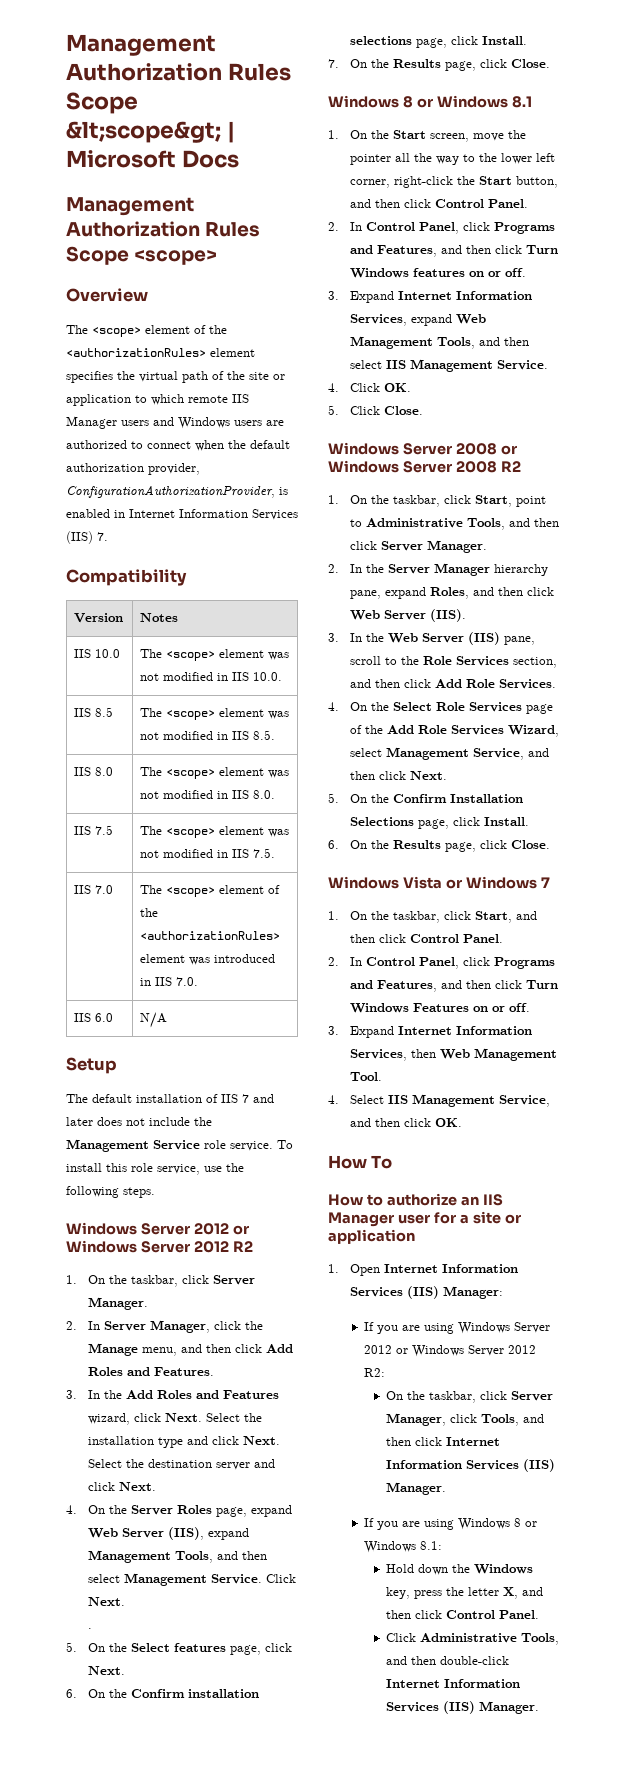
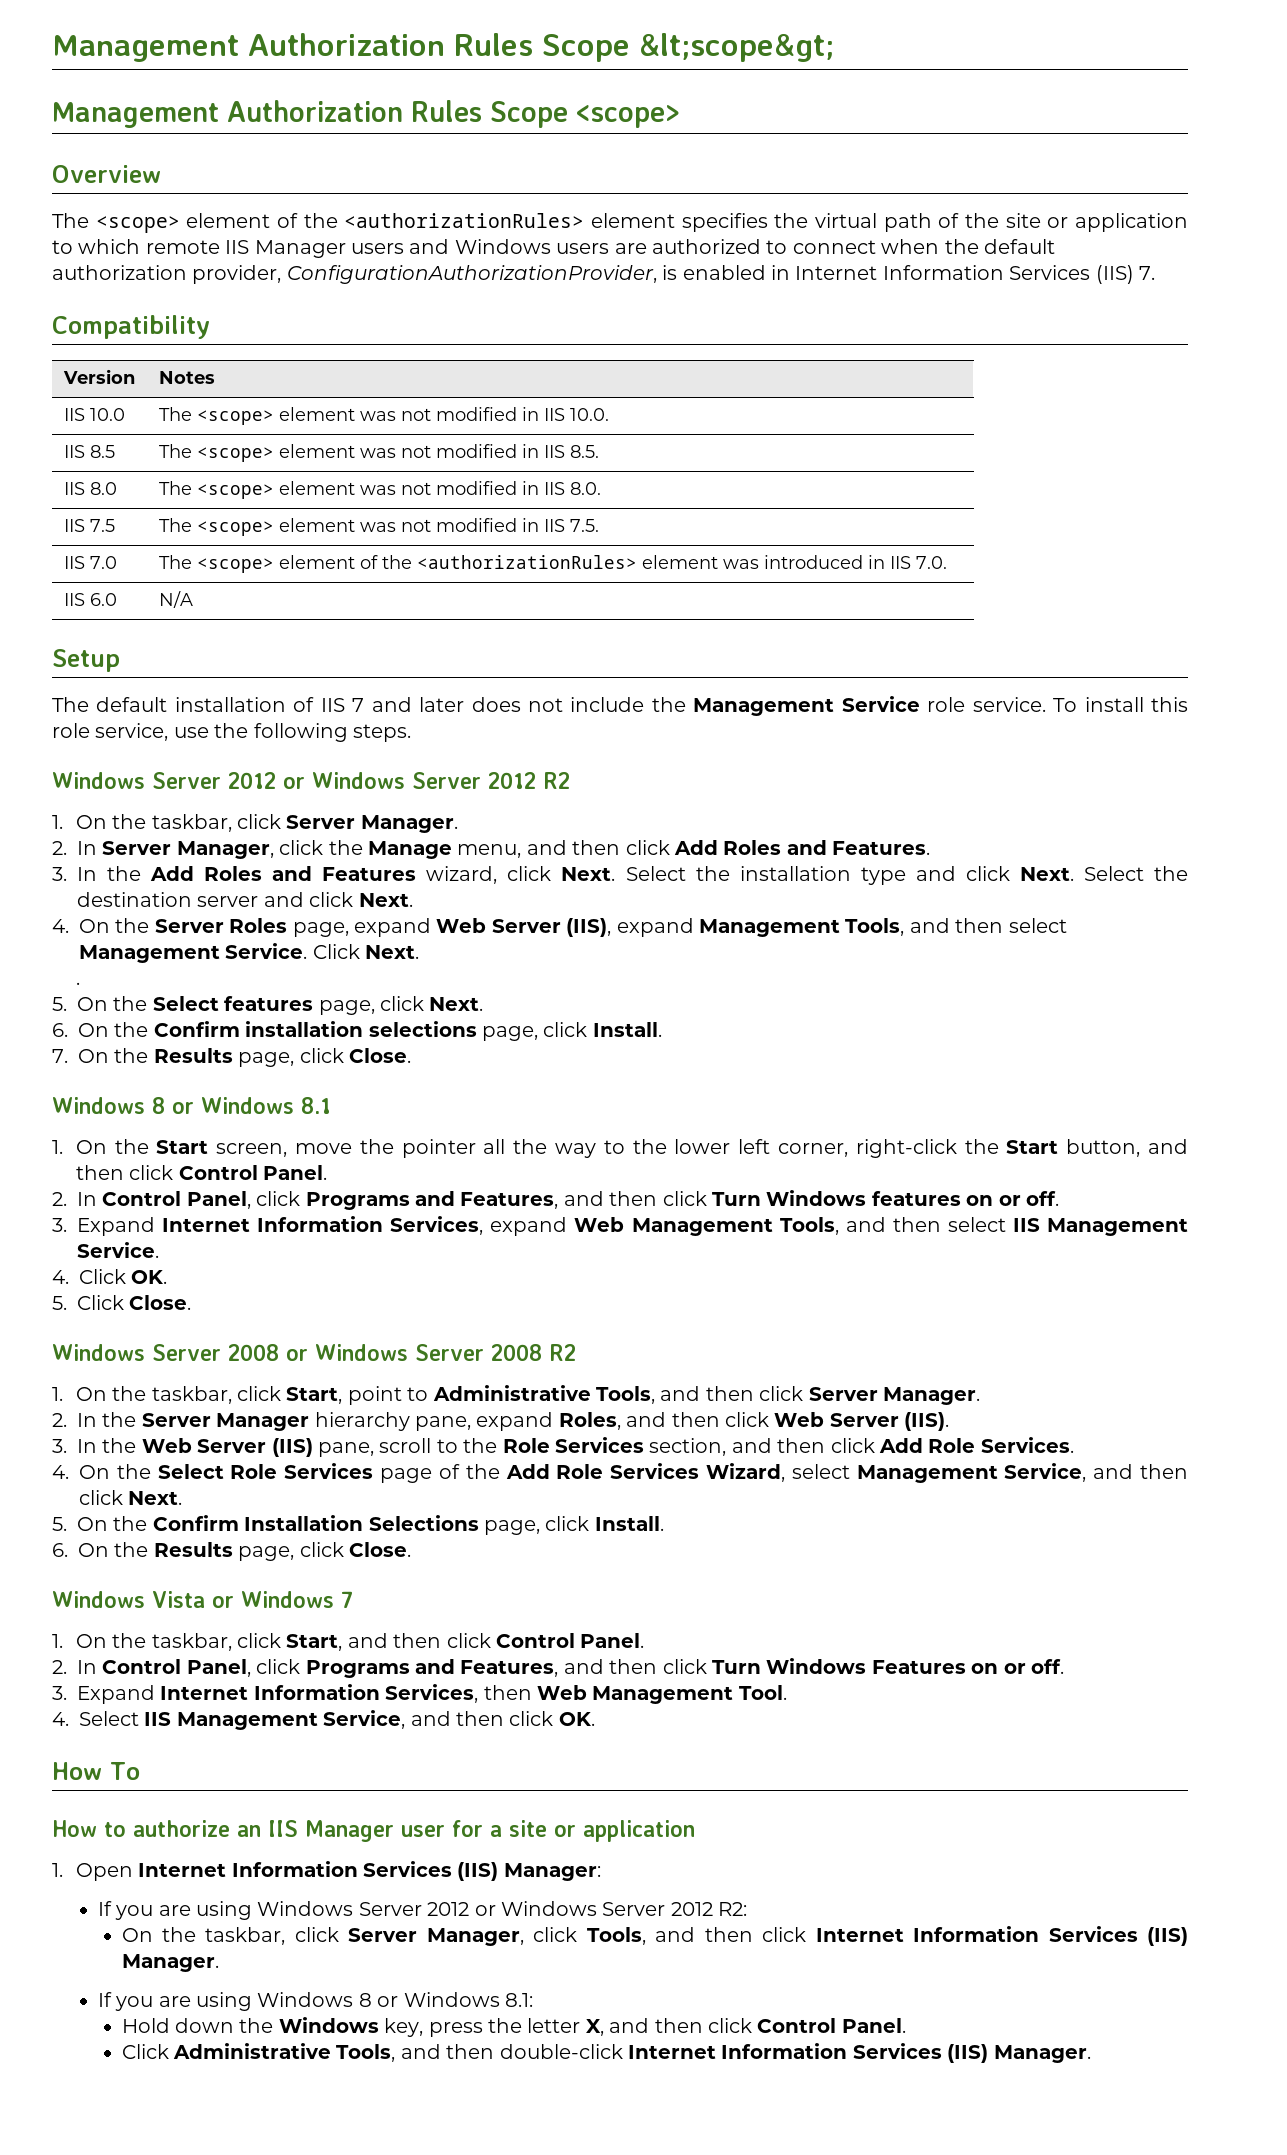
- Management Authorization Rules Scope &lt;scope&gt; | Microsoft Docs
+ Management Authorization Rules Scope &lt;scope&gt;

